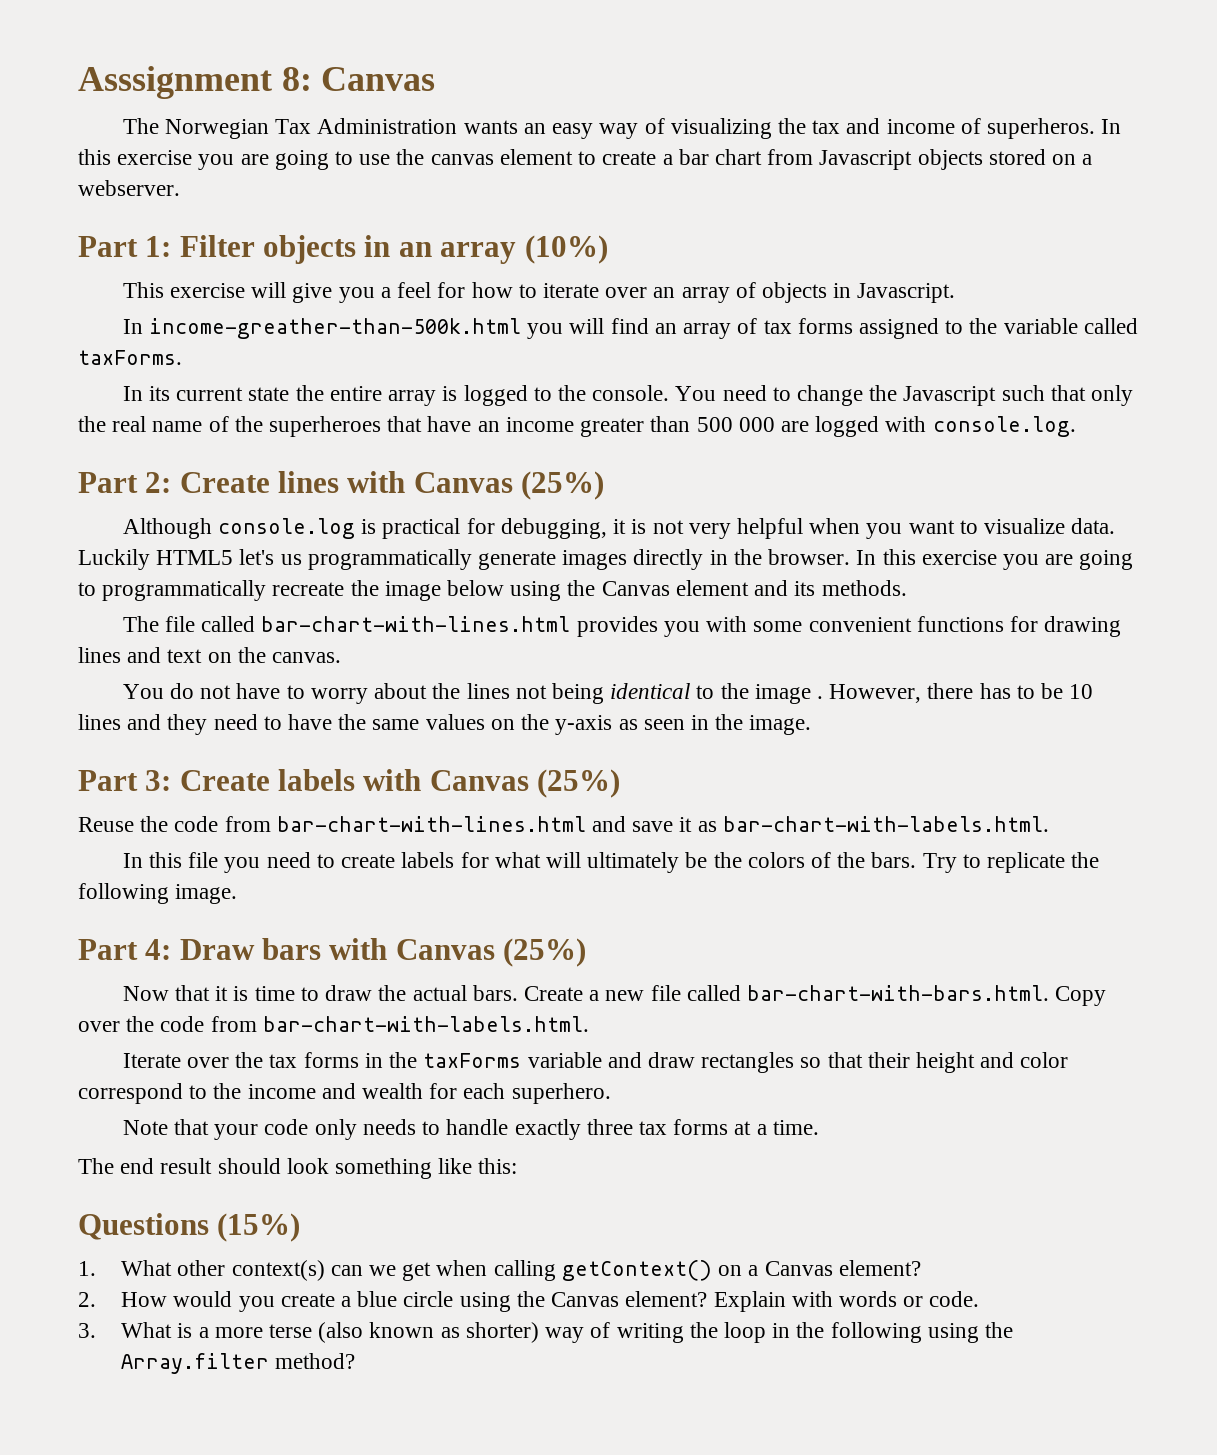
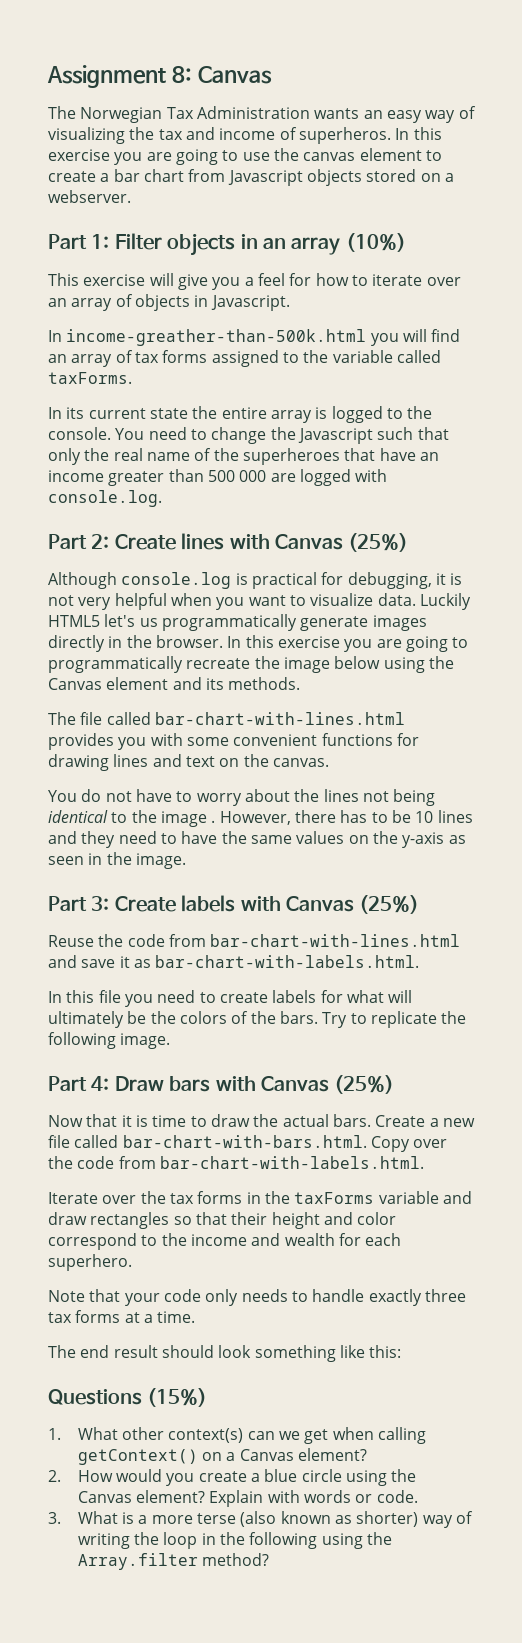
- Asssignment 8: Canvas
+ Assignment 8: Canvas

